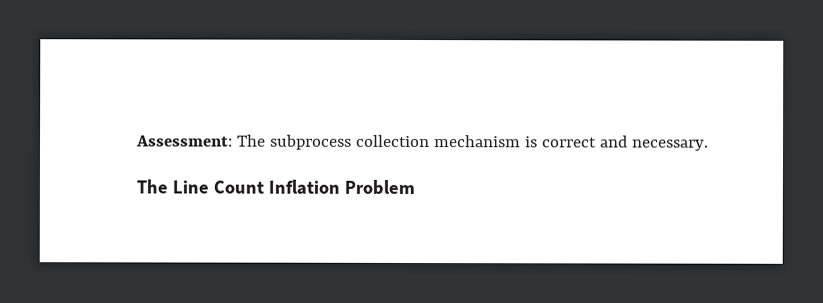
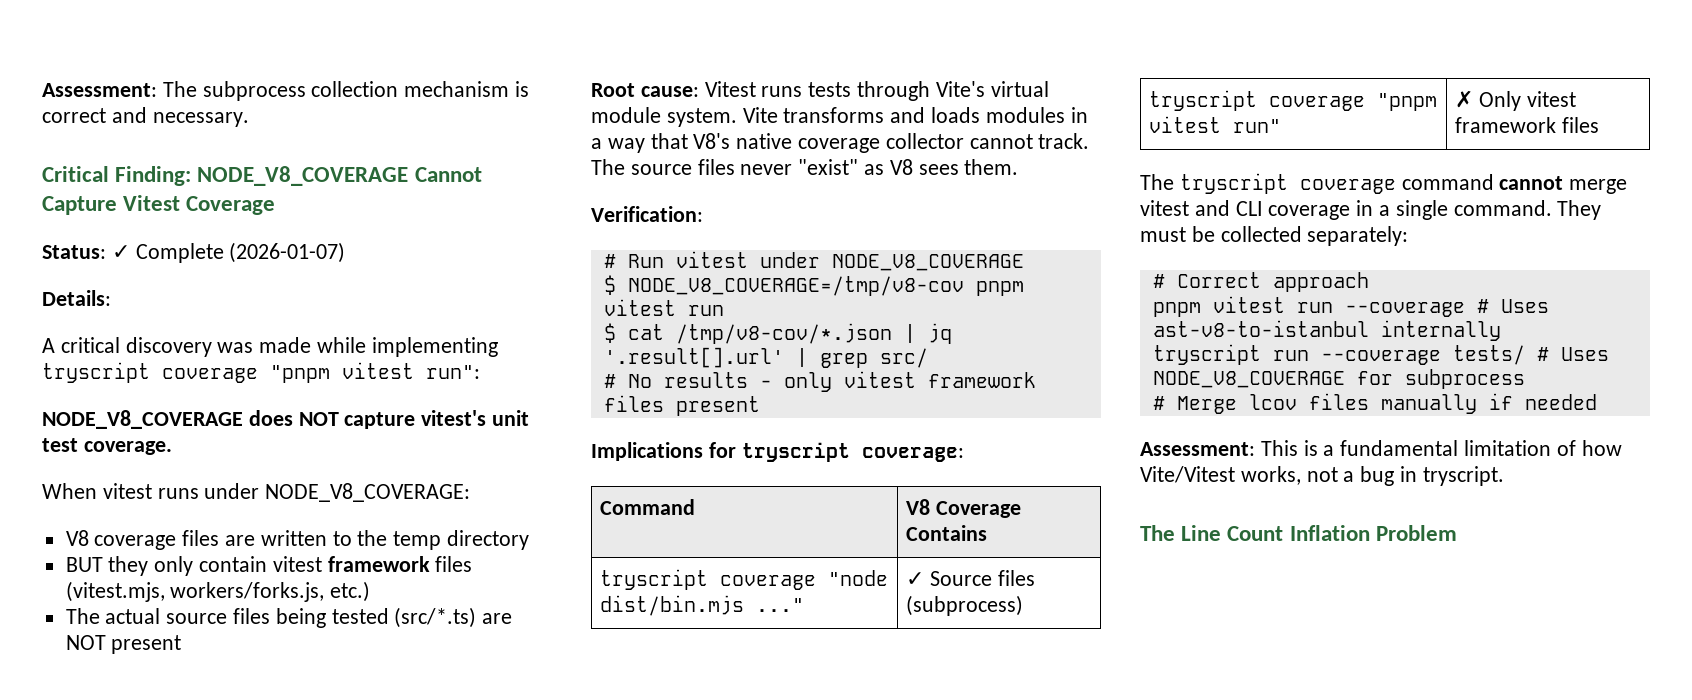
+ Critical Finding: NODE_V8_COVERAGE Cannot Capture Vitest Coverage
+ Status: ✓ Complete (2026-01-07)
+ Details:
+ A critical discovery was made while implementing tryscript coverage "pnpm vitest run":
+ NODE_V8_COVERAGE does NOT capture vitest's unit test coverage.
+ When vitest runs under NODE_V8_COVERAGE:
+ V8 coverage files are written to the temp directory
+ BUT they only contain vitest framework files (vitest.mjs, workers/forks.js, etc.)
+ The actual source files being tested (src/*.ts) are NOT present
+ Root cause: Vitest runs tests through Vite's virtual module system. Vite transforms and loads modules in a way that V8's native coverage collector cannot track. The source files never "exist" as V8 sees them.
+ Verification:
+ # Run vitest under NODE_V8_COVERAGE
+ $ NODE_V8_COVERAGE=/tmp/v8-cov pnpm vitest run
+ $ cat /tmp/v8-cov/*.json | jq '.result[].url' | grep src/
+ # No results - only vitest framework files present
+ Implications for tryscript coverage:
+ Command | V8 Coverage Contains
+ tryscript coverage "node dist/bin.mjs ..." | ✓ Source files (subprocess)
+ tryscript coverage "pnpm vitest run" | ✗ Only vitest framework files
+ The tryscript coverage command cannot merge vitest and CLI coverage in a single command. They must be collected separately:
+ # Correct approach
+ pnpm vitest run --coverage # Uses ast-v8-to-istanbul internally
+ tryscript run --coverage tests/ # Uses NODE_V8_COVERAGE for subprocess
+ # Merge lcov files manually if needed
+ Assessment: This is a fundamental limitation of how Vite/Vitest works, not a bug in tryscript.

